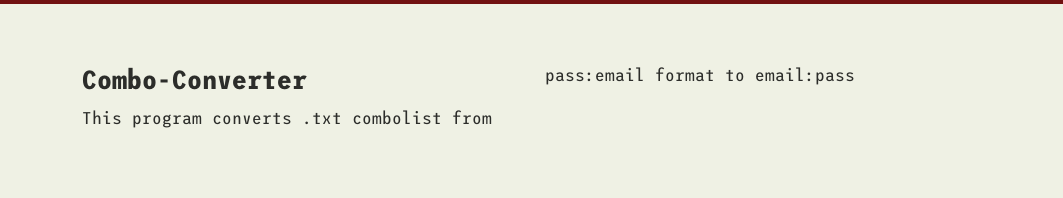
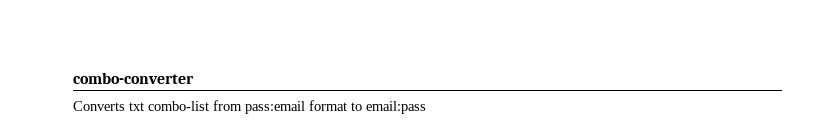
- Combo-Converter
- This program converts .txt combolist from pass:email format to email:pass
+ combo-converter
+ Converts txt combo-list from pass:email format to email:pass

